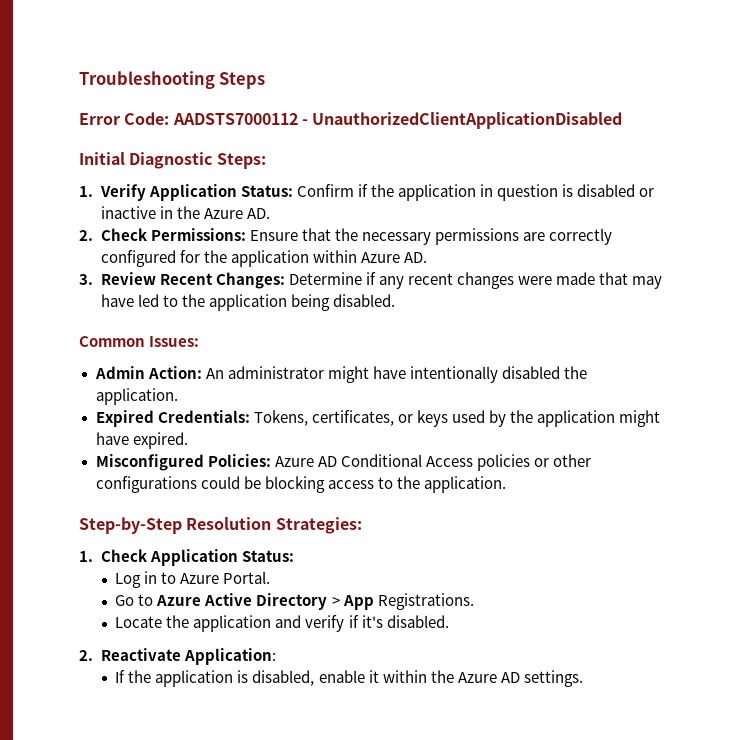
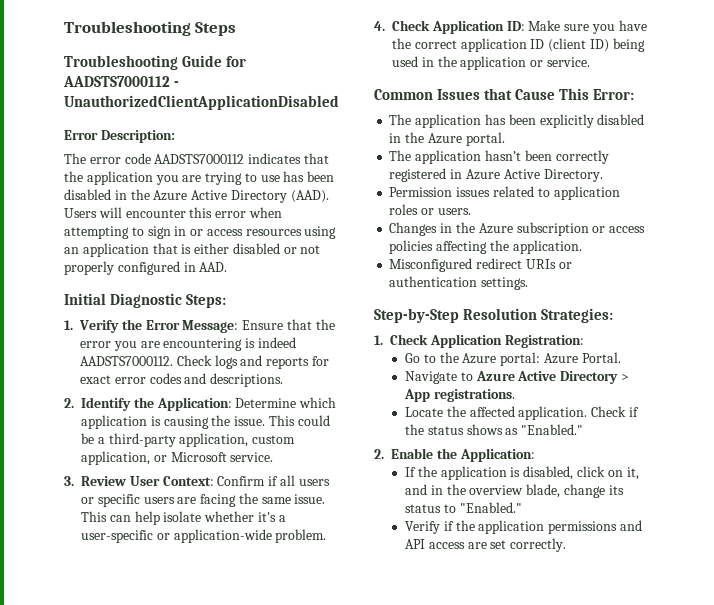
- Error Code: AADSTS7000112 - UnauthorizedClientApplicationDisabled
+ Troubleshooting Guide for AADSTS7000112 - UnauthorizedClientApplicationDisabled
+ Error Description:
+ The error code AADSTS7000112 indicates that the application you are trying to use has been disabled in the Azure Active Directory (AAD). Users will encounter this error when attempting to sign in or access resources using an application that is either disabled or not properly configured in AAD.
- 1. Verify Application Status: Confirm if the application in question is disabled or inactive in the Azure AD.
- 2. Check Permissions: Ensure that the necessary permissions are correctly configured for the application within Azure AD.
- 3. Review Recent Changes: Determine if any recent changes were made that may have led to the application being disabled.
- Common Issues:
- Admin Action: An administrator might have intentionally disabled the application.
- Expired Credentials: Tokens, certificates, or keys used by the application might have expired.
- Misconfigured Policies: Azure AD Conditional Access policies or other configurations could be blocking access to the application.
+ 1. Verify the Error Message: Ensure that the error you are encountering is indeed AADSTS7000112. Check logs and reports for exact error codes and descriptions.
+ 2. Identify the Application: Determine which application is causing the issue. This could be a third-party application, custom application, or Microsoft service.
+ 3. Review User Context: Confirm if all users or specific users are facing the same issue. This can help isolate whether it's a user-specific or application-wide problem.
+ 4. Check Application ID: Make sure you have the correct application ID (client ID) being used in the application or service.
+ Common Issues that Cause This Error:
+ The application has been explicitly disabled in the Azure portal.
+ The application hasn’t been correctly registered in Azure Active Directory.
+ Permission issues related to application roles or users.
+ Changes in the Azure subscription or access policies affecting the application.
+ Misconfigured redirect URIs or authentication settings.
- 1. Check Application Status:
- Log in to Azure Portal.
+ 1. Check Application Registration:
+ Go to the Azure portal: Azure Portal.
- Go to Azure Active Directory > App Registrations.
+ Navigate to Azure Active Directory > App registrations.
- Locate the application and verify if it's disabled.
- 2. Reactivate Application:
+ Locate the affected application. Check if the status shows as "Enabled."
+ 2. Enable the Application:
- If the application is disabled, enable it within the Azure AD settings.
+ If the application is disabled, click on it, and in the overview blade, change its status to "Enabled."
+ Verify if the application permissions and API access are set correctly.

